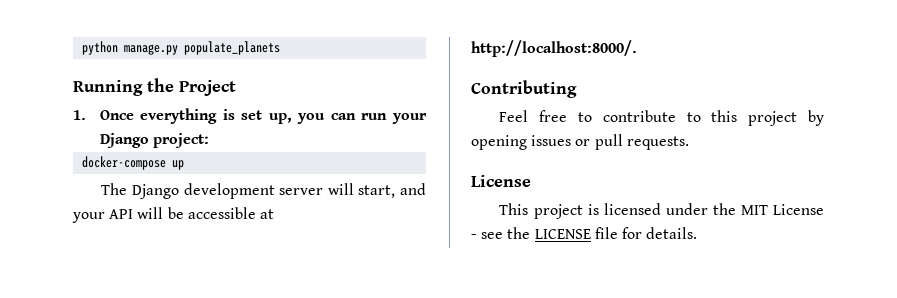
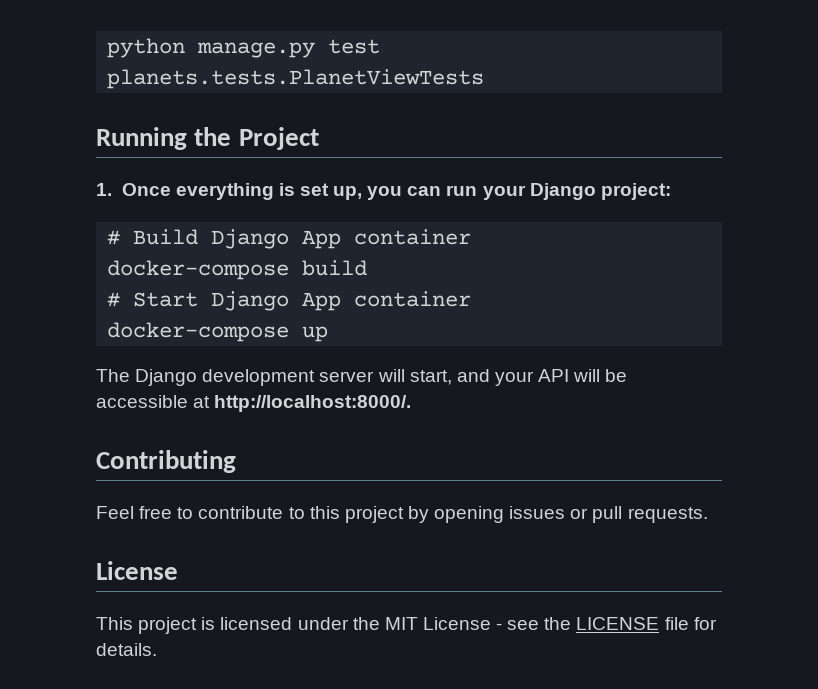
- python manage.py populate_planets
+ python manage.py test planets.tests.PlanetViewTests
+ # Build Django App container
+ docker-compose build
+ # Start Django App container

